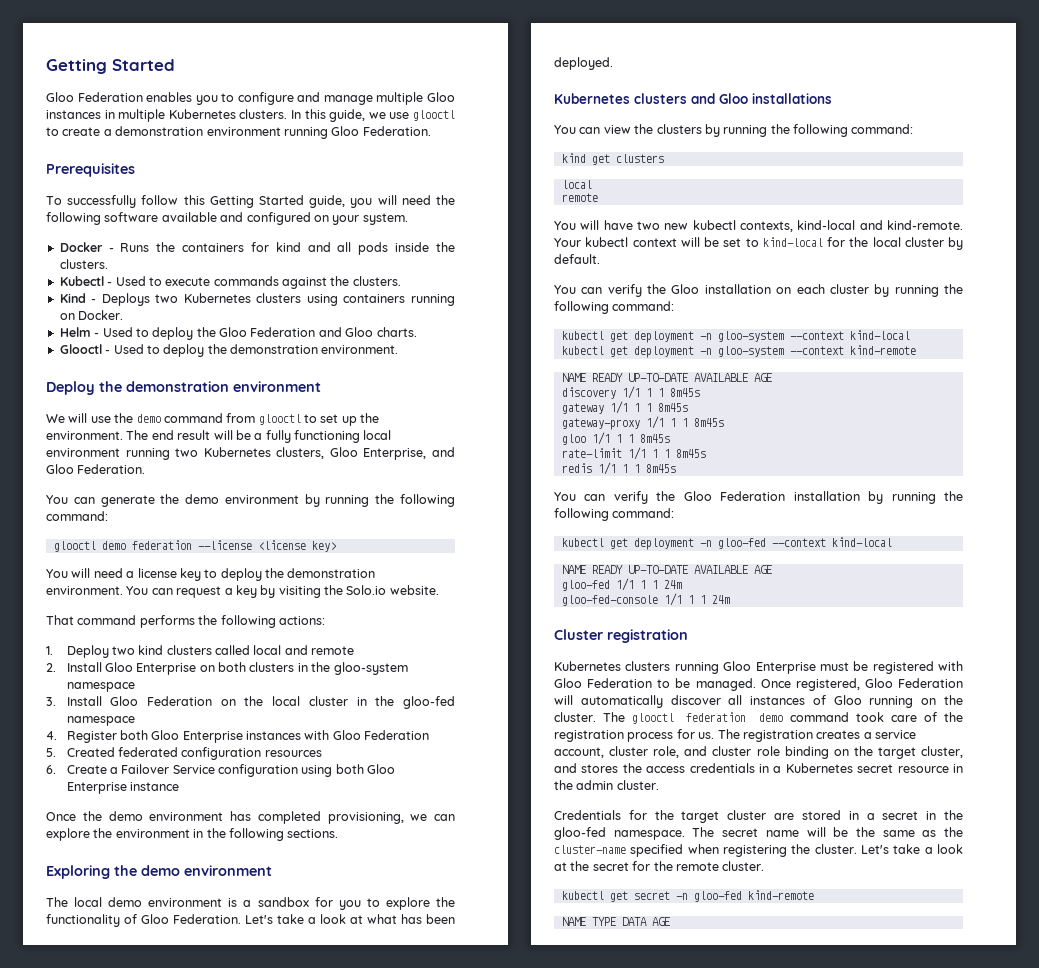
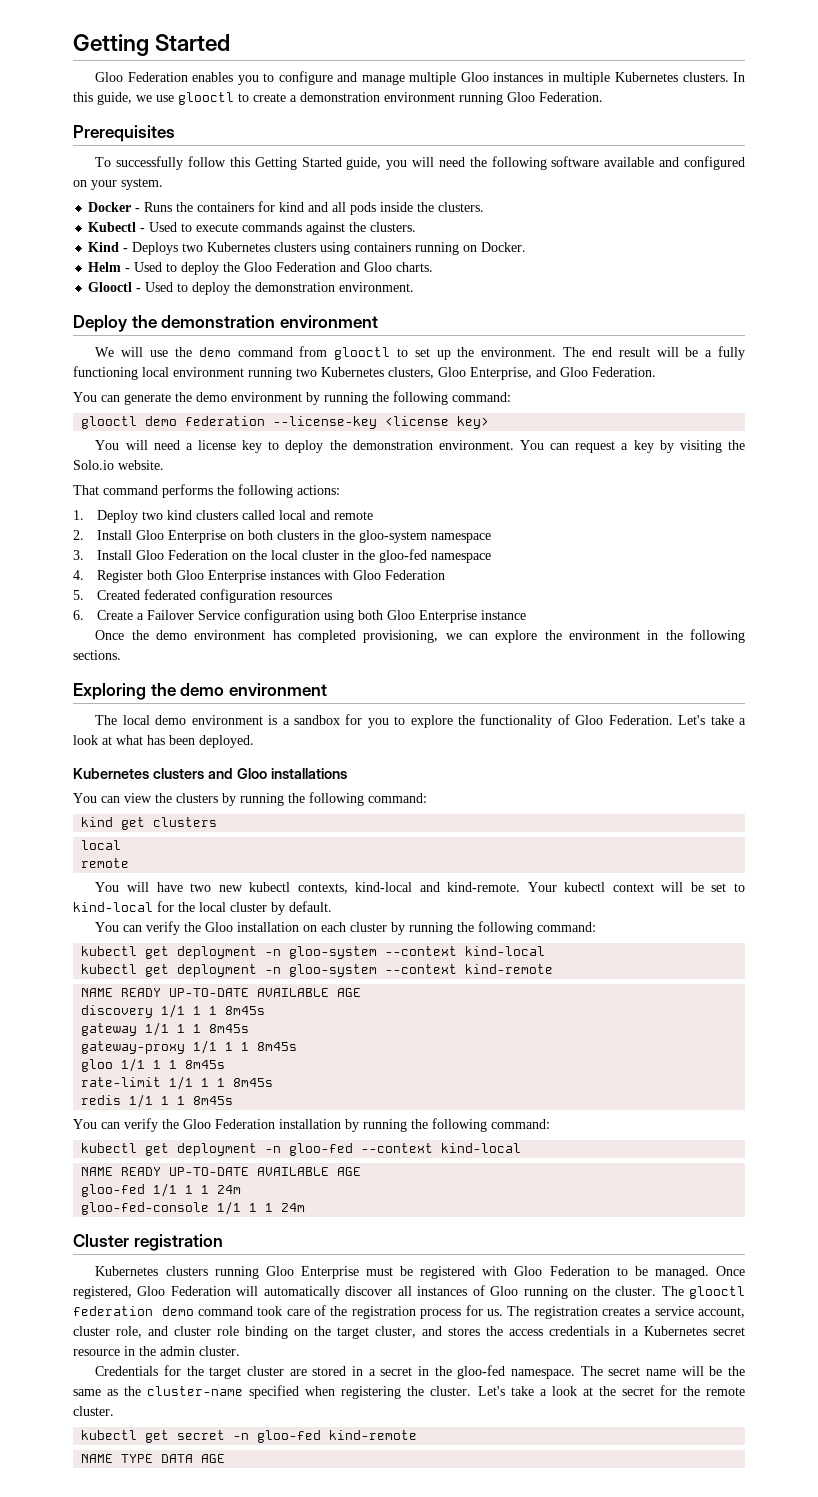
- glooctl demo federation --license <license key>
+ glooctl demo federation --license-key <license key>

